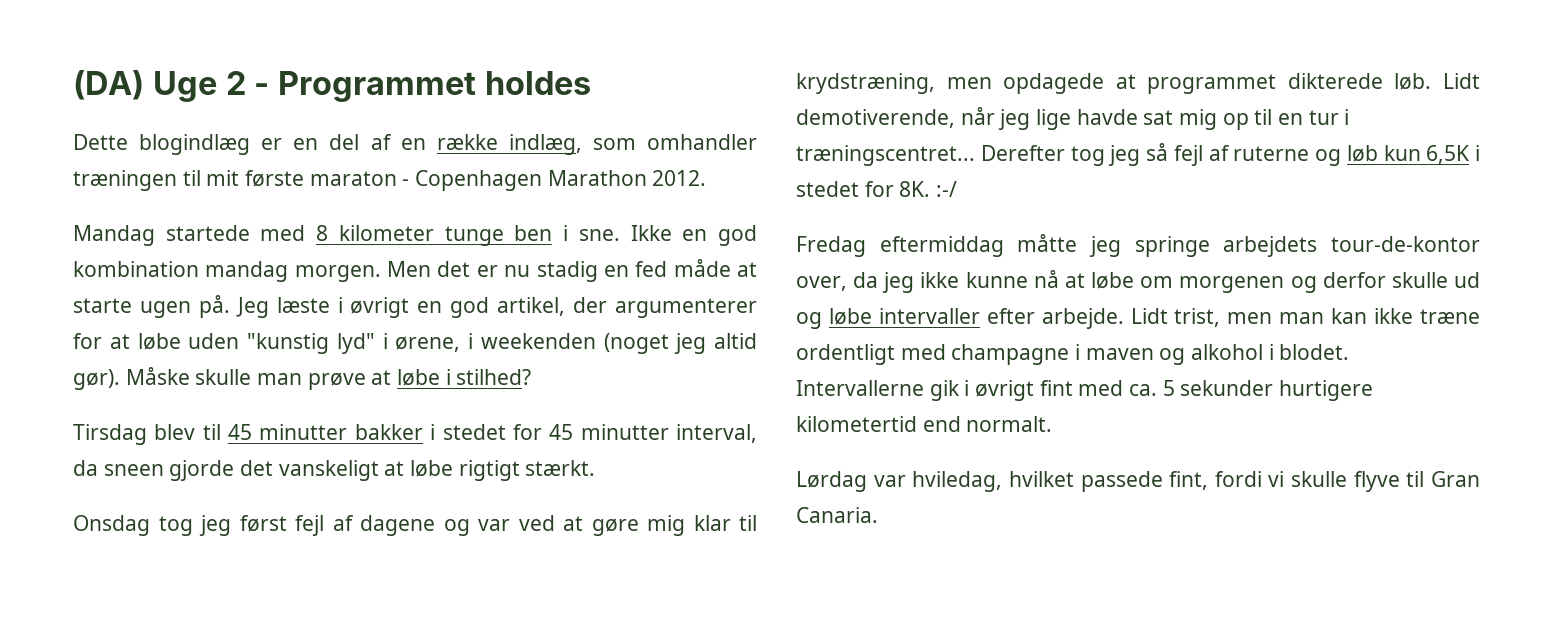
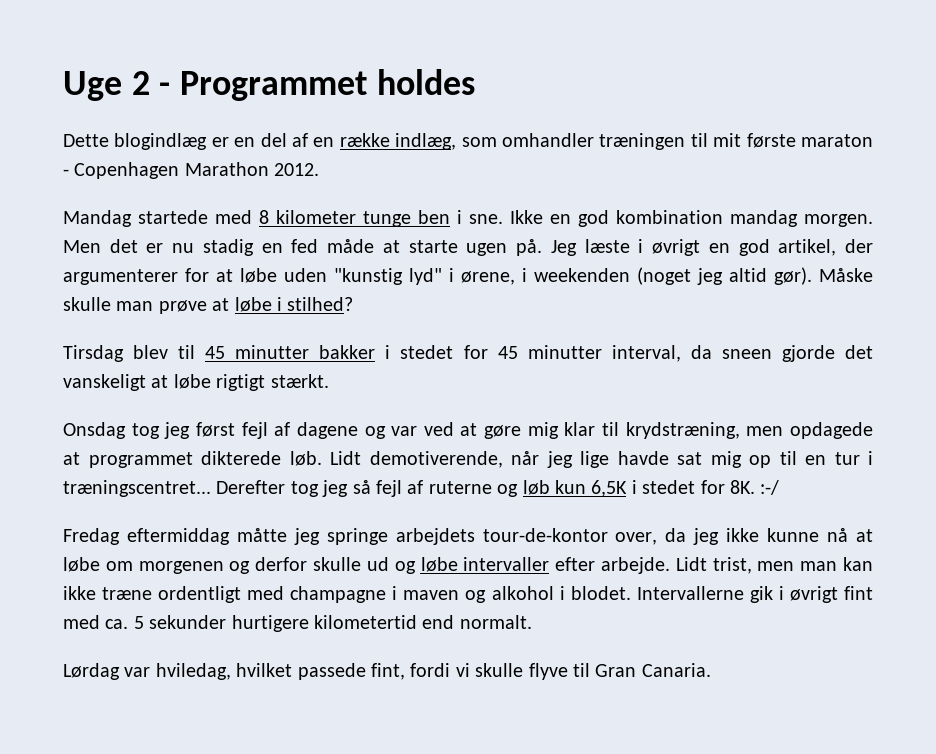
- (DA) Uge 2 - Programmet holdes
+ Uge 2 - Programmet holdes

